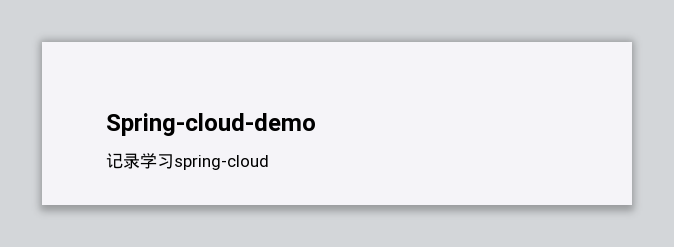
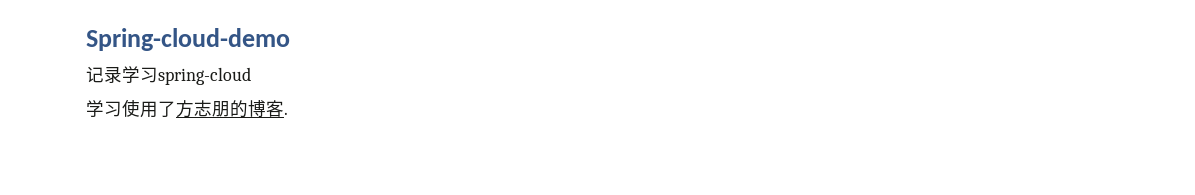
+ 学习使用了方志朋的博客.

